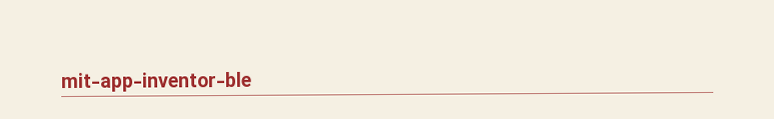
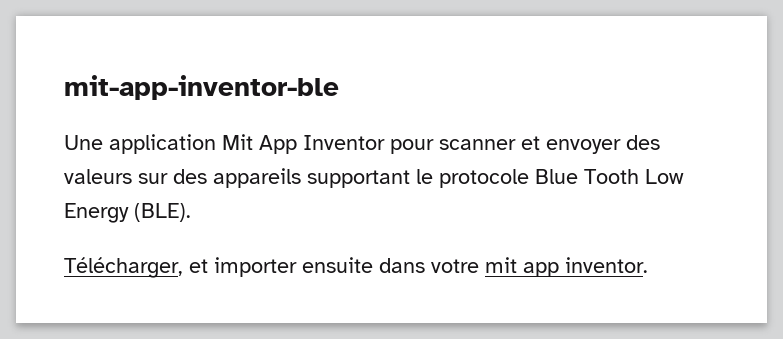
+ Une application Mit App Inventor pour scanner et envoyer des valeurs sur des appareils supportant le protocole Blue Tooth Low Energy (BLE).
+ Télécharger, et importer ensuite dans votre mit app inventor.

